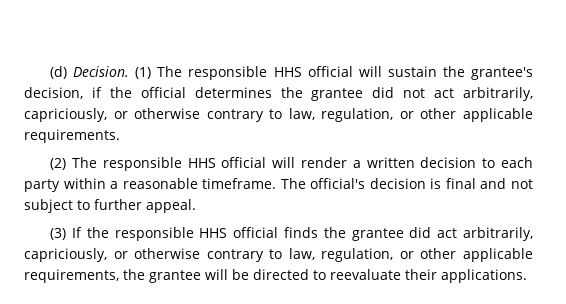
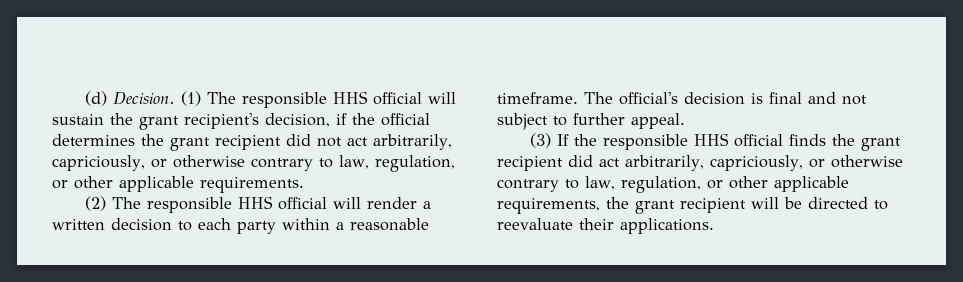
- (1) The responsible HHS official will sustain the grantee's decision, if the official determines the grantee did not act arbitrarily, capriciously, or otherwise contrary to law, regulation, or other applicable requirements.
+ (1) The responsible HHS official will sustain the grant recipient's decision, if the official determines the grant recipient did not act arbitrarily, capriciously, or otherwise contrary to law, regulation, or other applicable requirements.
- (3) If the responsible HHS official finds the grantee did act arbitrarily, capriciously, or otherwise contrary to law, regulation, or other applicable requirements, the grantee will be directed to reevaluate their applications.
+ (3) If the responsible HHS official finds the grant recipient did act arbitrarily, capriciously, or otherwise contrary to law, regulation, or other applicable requirements, the grant recipient will be directed to reevaluate their applications.

